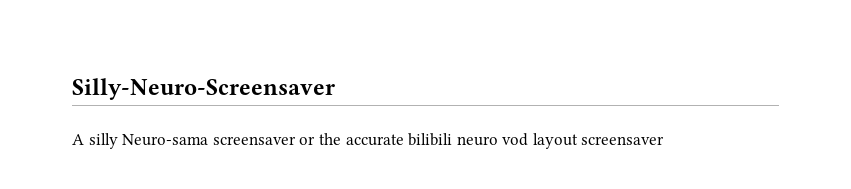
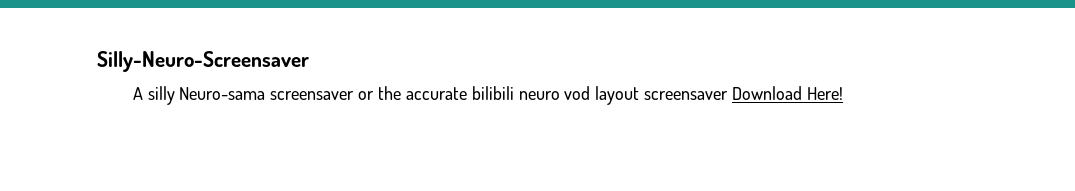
- A silly Neuro-sama screensaver or the accurate bilibili neuro vod layout screensaver
+ A silly Neuro-sama screensaver or the accurate bilibili neuro vod layout screensaver Download Here!

